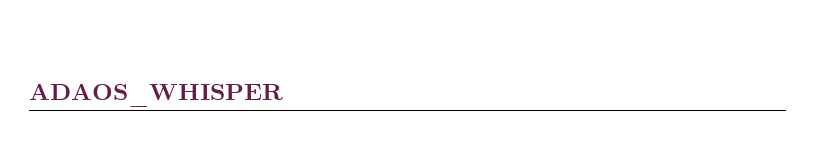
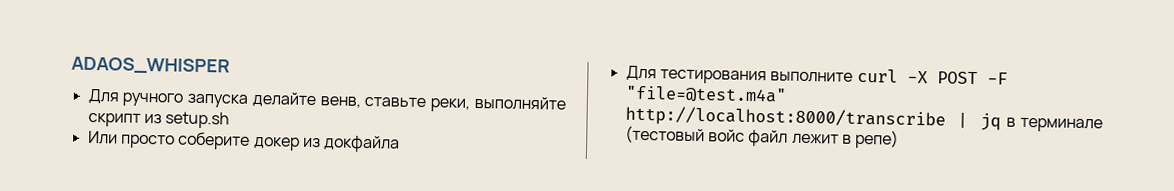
+ Для ручного запуска делайте венв, ставьте реки, выполняйте скрипт из setup.sh
+ Или просто соберите докер из докфайла
+ Для тестирования выполните curl -X POST -F "file=@test.m4a" http://localhost:8000/transcribe | jq в терминале (тестовый войс файл лежит в репе)

